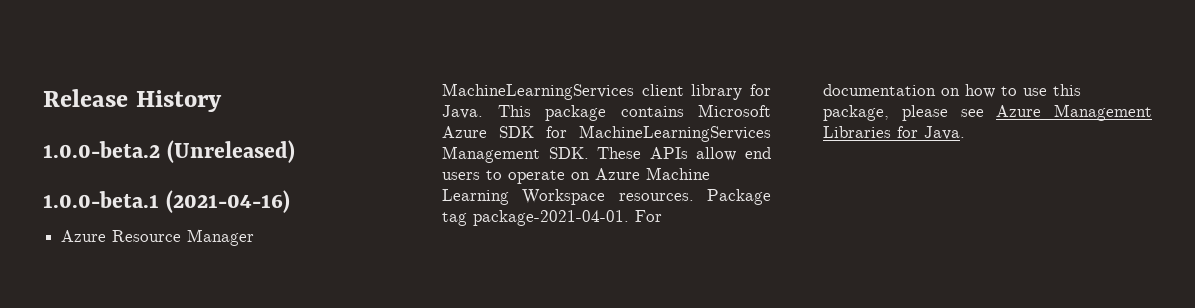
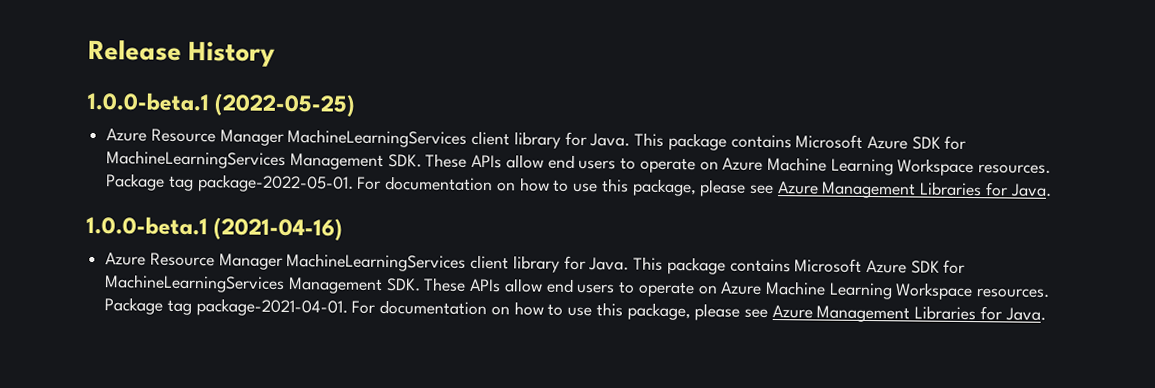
- 1.0.0-beta.2 (Unreleased)
+ 1.0.0-beta.1 (2022-05-25)
+ Azure Resource Manager MachineLearningServices client library for Java. This package contains Microsoft Azure SDK for MachineLearningServices Management SDK. These APIs allow end users to operate on Azure Machine Learning Workspace resources. Package tag package-2022-05-01. For documentation on how to use this package, please see Azure Management Libraries for Java.

